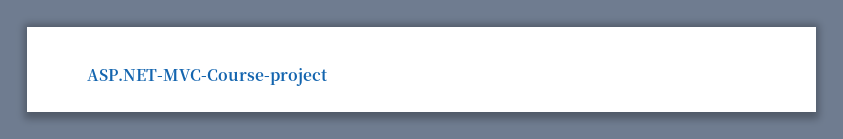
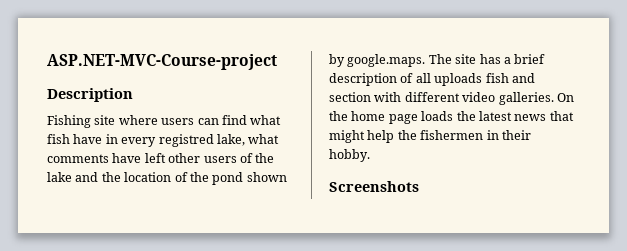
+ Description
+ Fishing site where users can find what fish have in every registred lake, what comments have left other users of the lake and the location of the pond shown by google.maps. The site has a brief description of all uploads fish and section with different video galleries. On the home page loads the latest news that might help the fishermen in their hobby.
+ Screenshots

